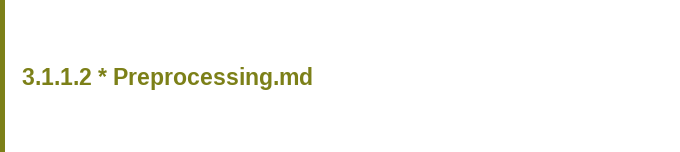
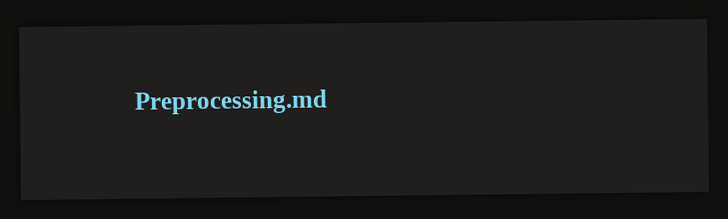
- 3.1.1.2 * Preprocessing.md
+ Preprocessing.md

